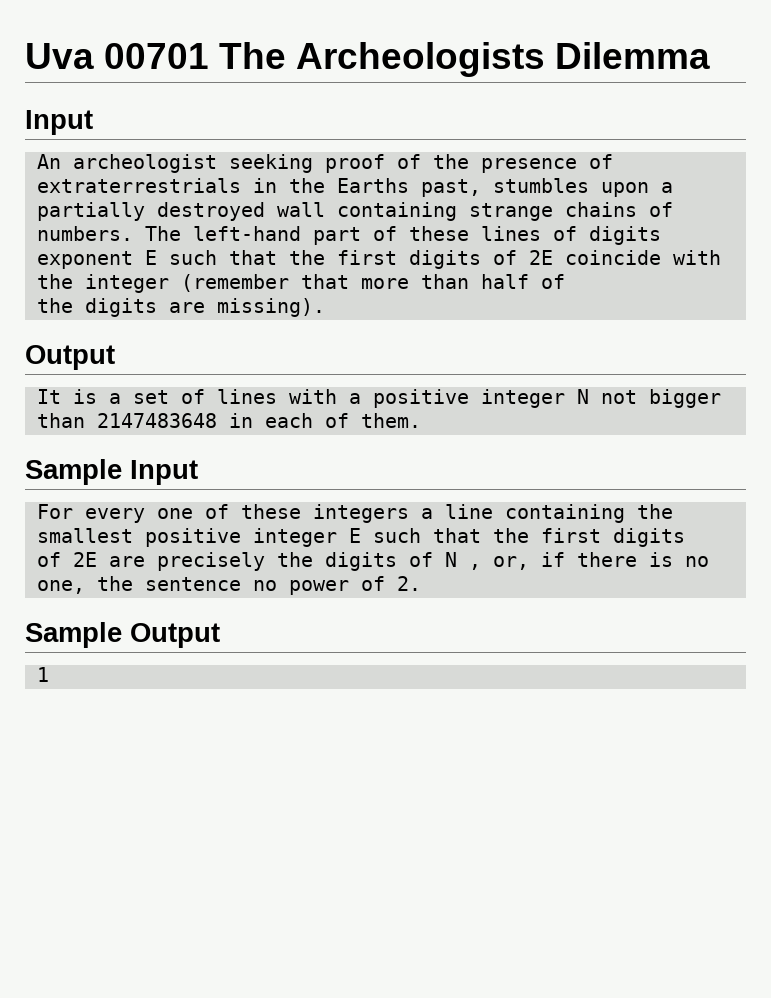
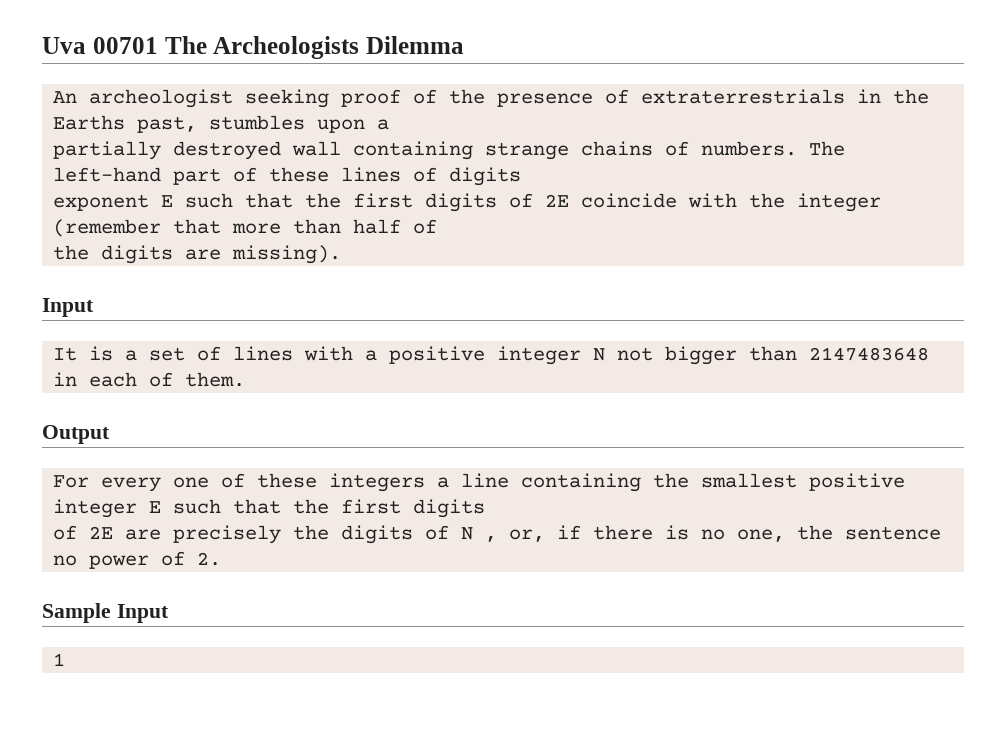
  Uva 00701 The Archeologists Dilemma
- Input
  the digits are missing).
- Output
+ Input
- Sample Input
+ Output
- Sample Output
+ Sample Input

